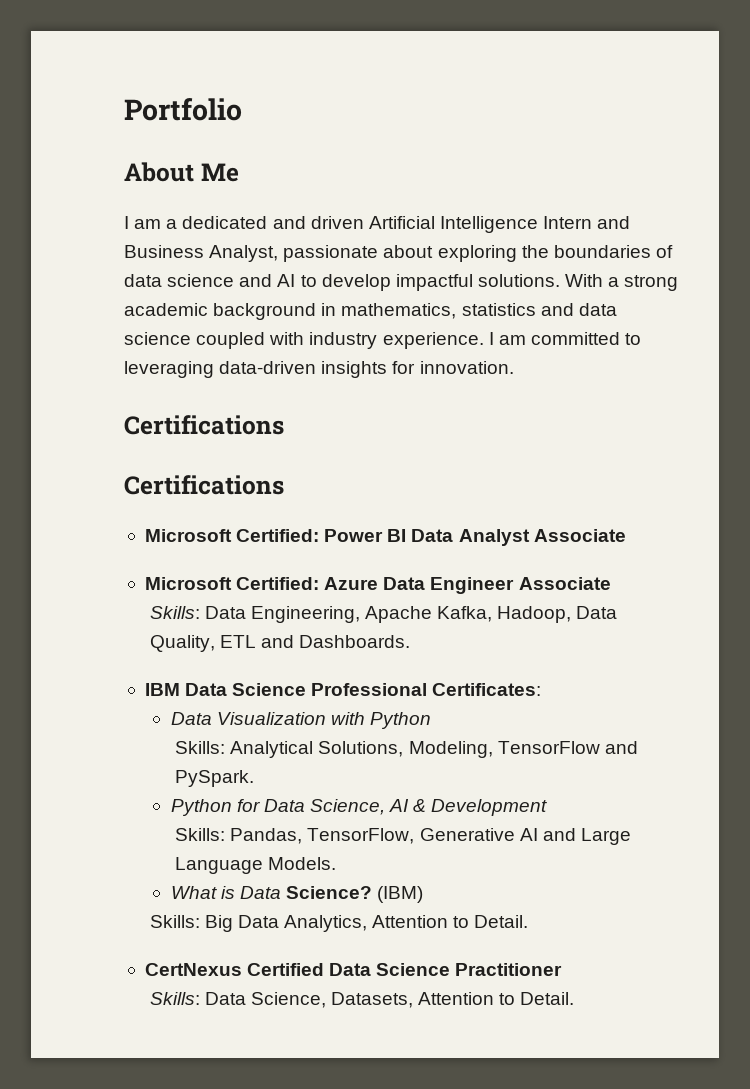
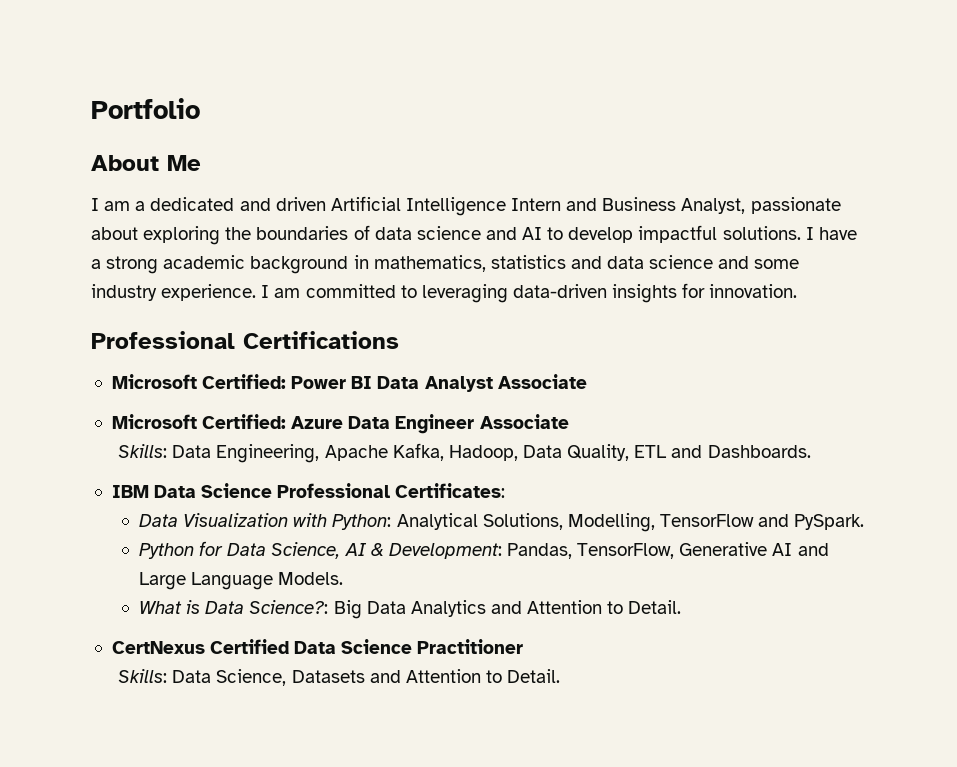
- With a strong academic background in mathematics, statistics and data science coupled with industry experience.
+ I have a strong academic background in mathematics, statistics and data science and some industry experience.
  I am committed to leveraging data-driven insights for innovation.
- Certifications
- Certifications
+ Professional Certifications
- Data Visualization with Python
- Skills: Analytical Solutions, Modeling, TensorFlow and PySpark.
+ Data Visualization with Python: Analytical Solutions, Modelling, TensorFlow and PySpark.
- Python for Data Science, AI & Development
- Skills: Pandas, TensorFlow, Generative AI and Large Language Models.
+ Python for Data Science, AI & Development: Pandas, TensorFlow, Generative AI and Large Language Models.
- What is Data Science? (IBM)
- Skills: Big Data Analytics, Attention to Detail.
+ What is Data Science?: Big Data Analytics and Attention to Detail.
- Skills: Data Science, Datasets, Attention to Detail.
+ Skills: Data Science, Datasets and Attention to Detail.

